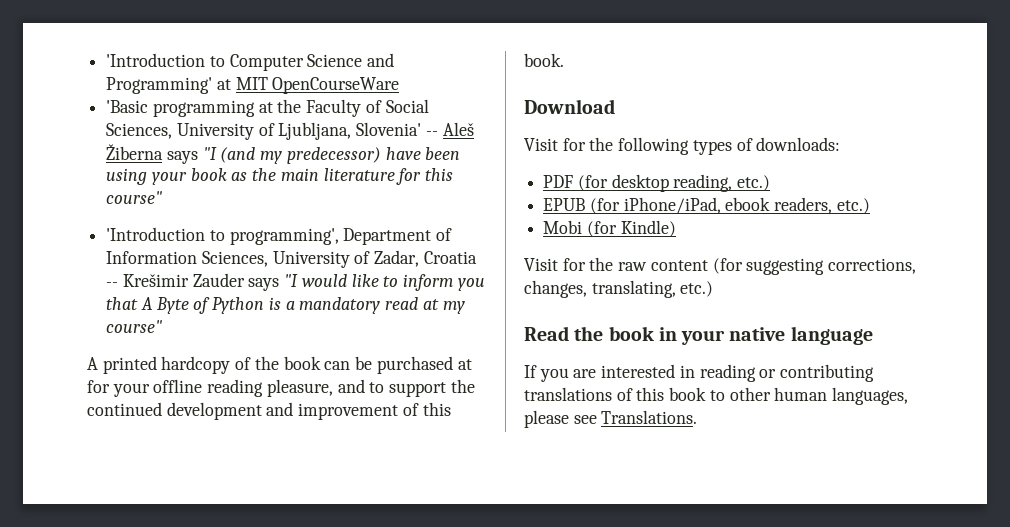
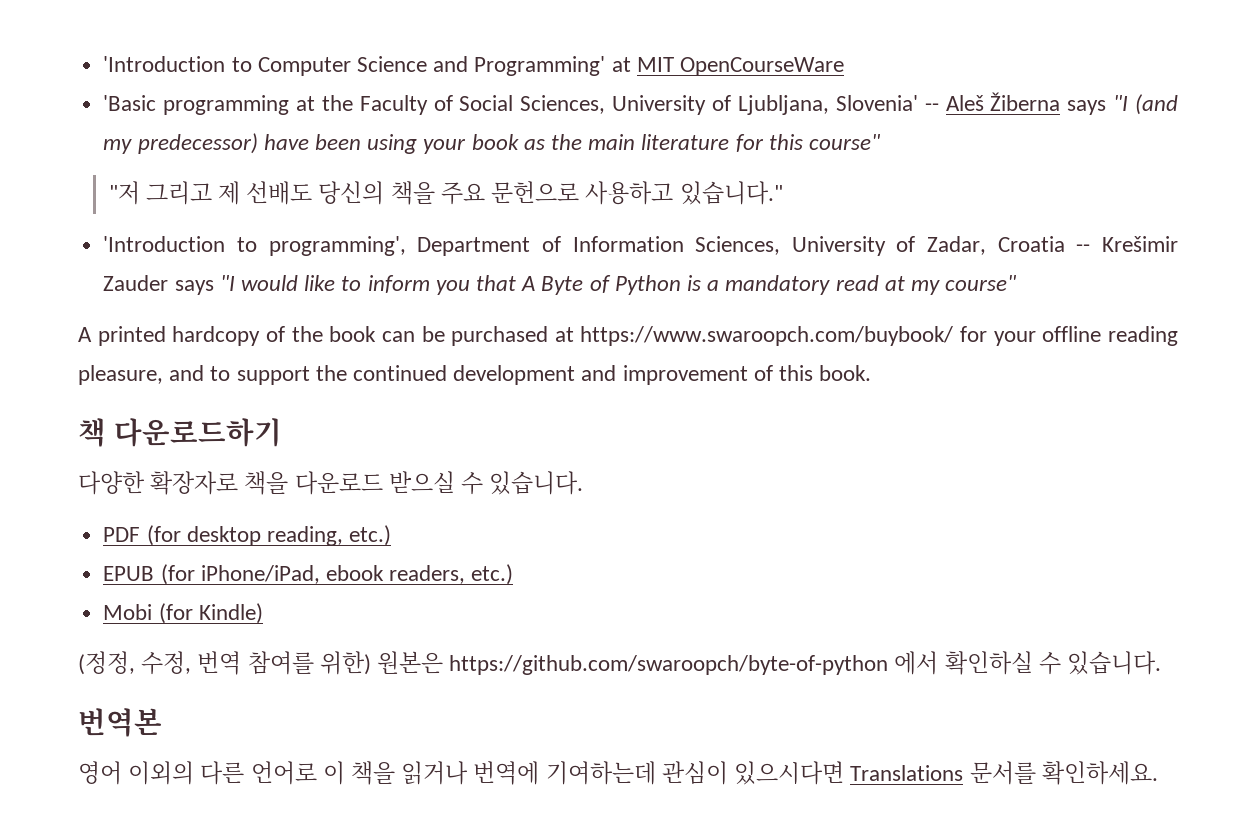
+ "저 그리고 제 선배도 당신의 책을 주요 문헌으로 사용하고 있습니다."
- A printed hardcopy of the book can be purchased at for your offline reading pleasure, and to support the continued development and improvement of this book.
+ A printed hardcopy of the book can be purchased at https://www.swaroopch.com/buybook/ for your offline reading pleasure, and to support the continued development and improvement of this book.
- Download
- Visit for the following types of downloads:
+ 책 다운로드하기
+ 다양한 확장자로 책을 다운로드 받으실 수 있습니다.
- Visit for the raw content (for suggesting corrections, changes, translating, etc.)
- Read the book in your native language
- If you are interested in reading or contributing translations of this book to other human languages, please see Translations.
+ (정정, 수정, 번역 참여를 위한) 원본은 https://github.com/swaroopch/byte-of-python 에서 확인하실 수 있습니다.
+ 번역본
+ 영어 이외의 다른 언어로 이 책을 읽거나 번역에 기여하는데 관심이 있으시다면 Translations 문서를 확인하세요.

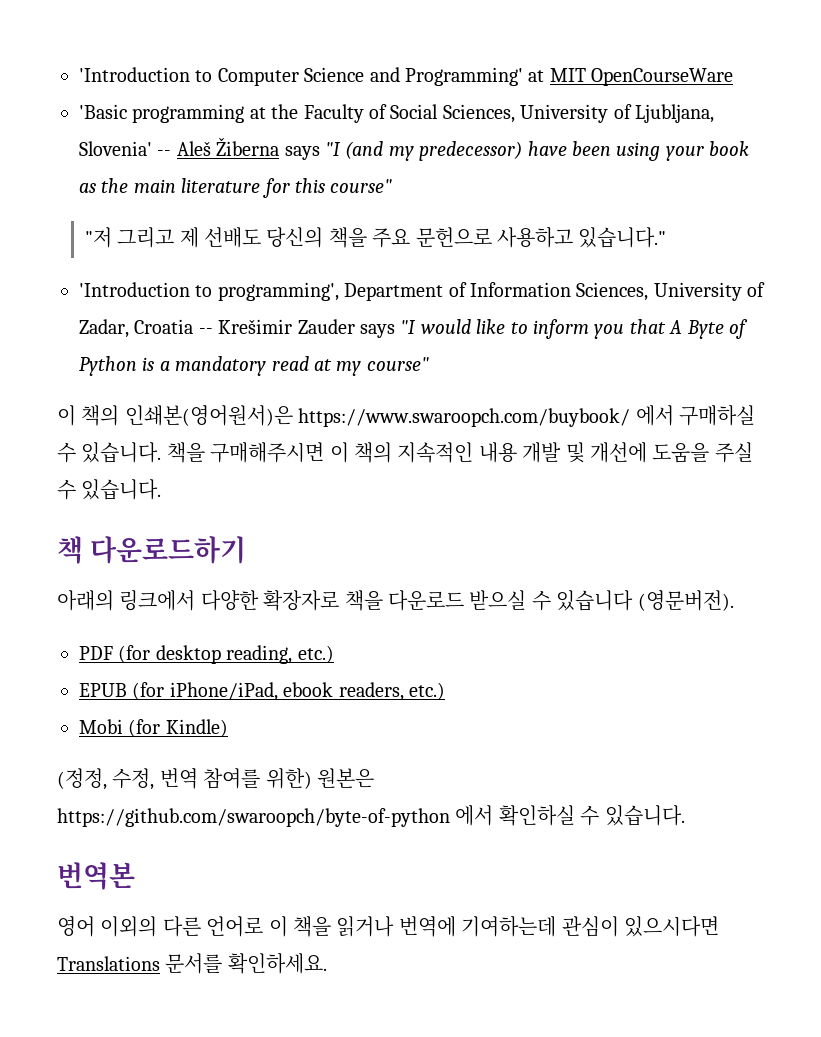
- A printed hardcopy of the book can be purchased at https://www.swaroopch.com/buybook/ for your offline reading pleasure, and to support the continued development and improvement of this book.
+ 이 책의 인쇄본(영어원서)은 https://www.swaroopch.com/buybook/ 에서 구매하실 수 있습니다. 책을 구매해주시면 이 책의 지속적인 내용 개발 및 개선에 도움을 주실 수 있습니다.
- 다양한 확장자로 책을 다운로드 받으실 수 있습니다.
+ 아래의 링크에서 다양한 확장자로 책을 다운로드 받으실 수 있습니다 (영문버전).

